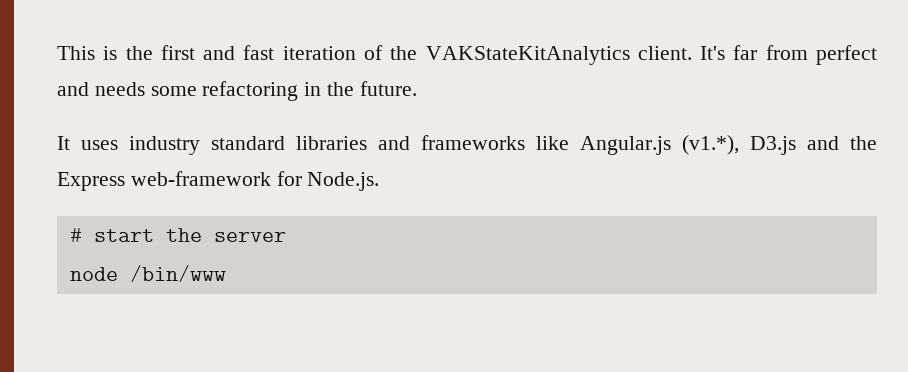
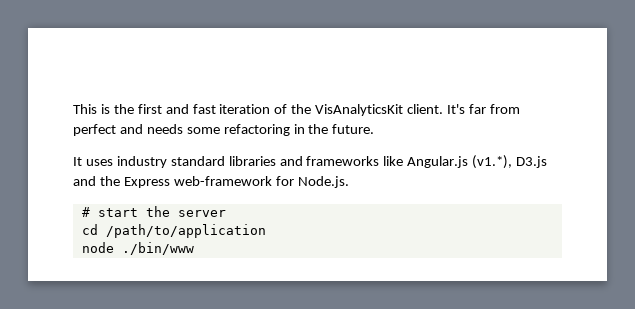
- This is the first and fast iteration of the VAKStateKitAnalytics client.
+ This is the first and fast iteration of the VisAnalyticsKit client.
+ cd /path/to/application
- node /bin/www
+ node ./bin/www

